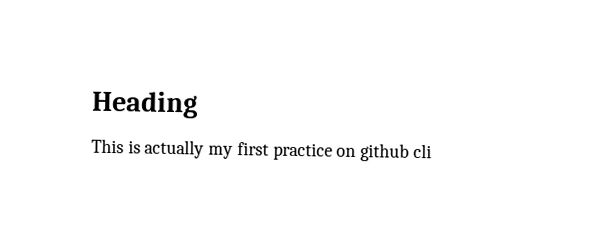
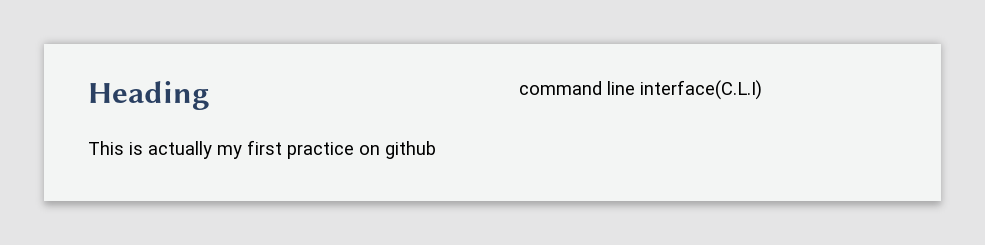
- This is actually my first practice on github cli
+ This is actually my first practice on github command line interface(C.L.I)

